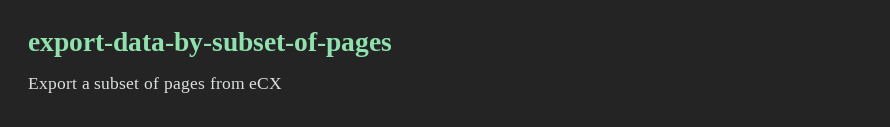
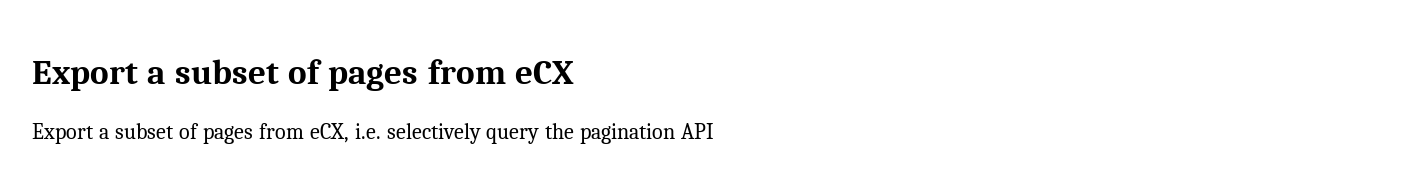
- export-data-by-subset-of-pages
  Export a subset of pages from eCX
+ Export a subset of pages from eCX, i.e. selectively query the pagination API

